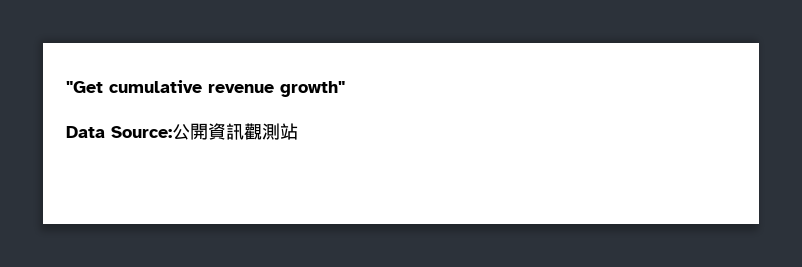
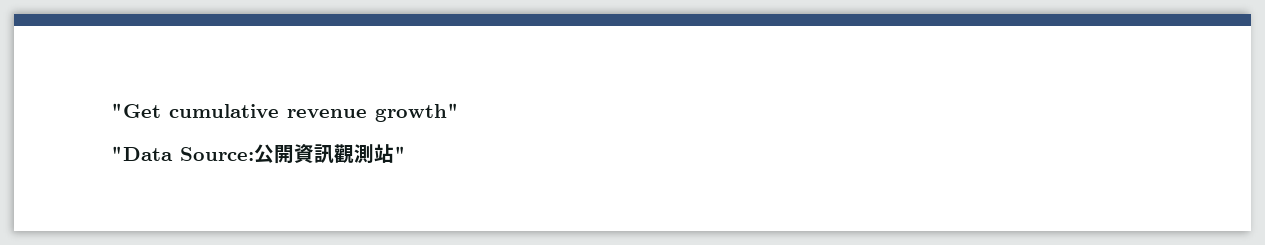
- Data Source:公開資訊觀測站
+ "Data Source:公開資訊觀測站"

